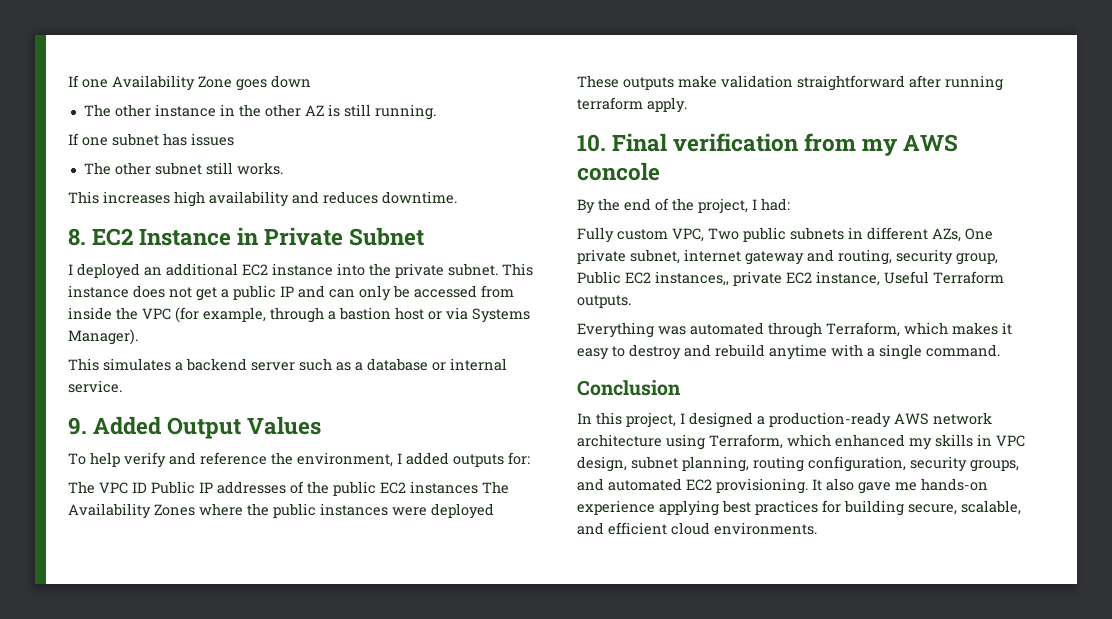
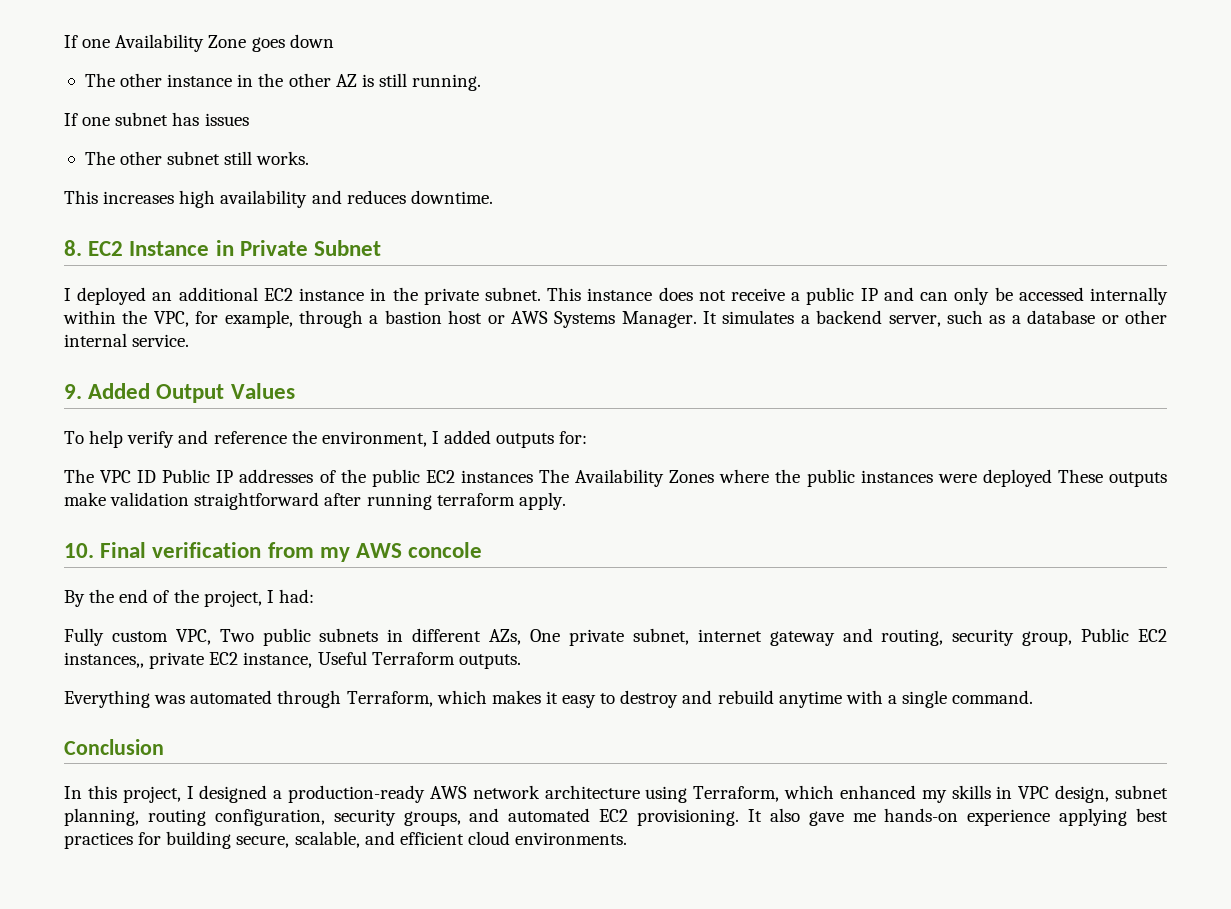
- I deployed an additional EC2 instance into the private subnet.
+ I deployed an additional EC2 instance in the private subnet.
- This instance does not get a public IP and can only be accessed from inside the VPC (for example, through a bastion host or via Systems Manager).
- This simulates a backend server such as a database or internal service.
+ This instance does not receive a public IP and can only be accessed internally within the VPC, for example, through a bastion host or AWS Systems Manager. It simulates a backend server, such as a database or other internal service.

